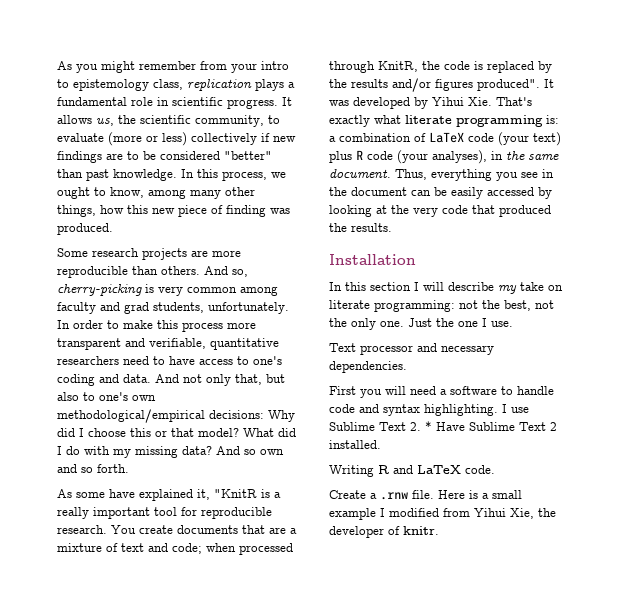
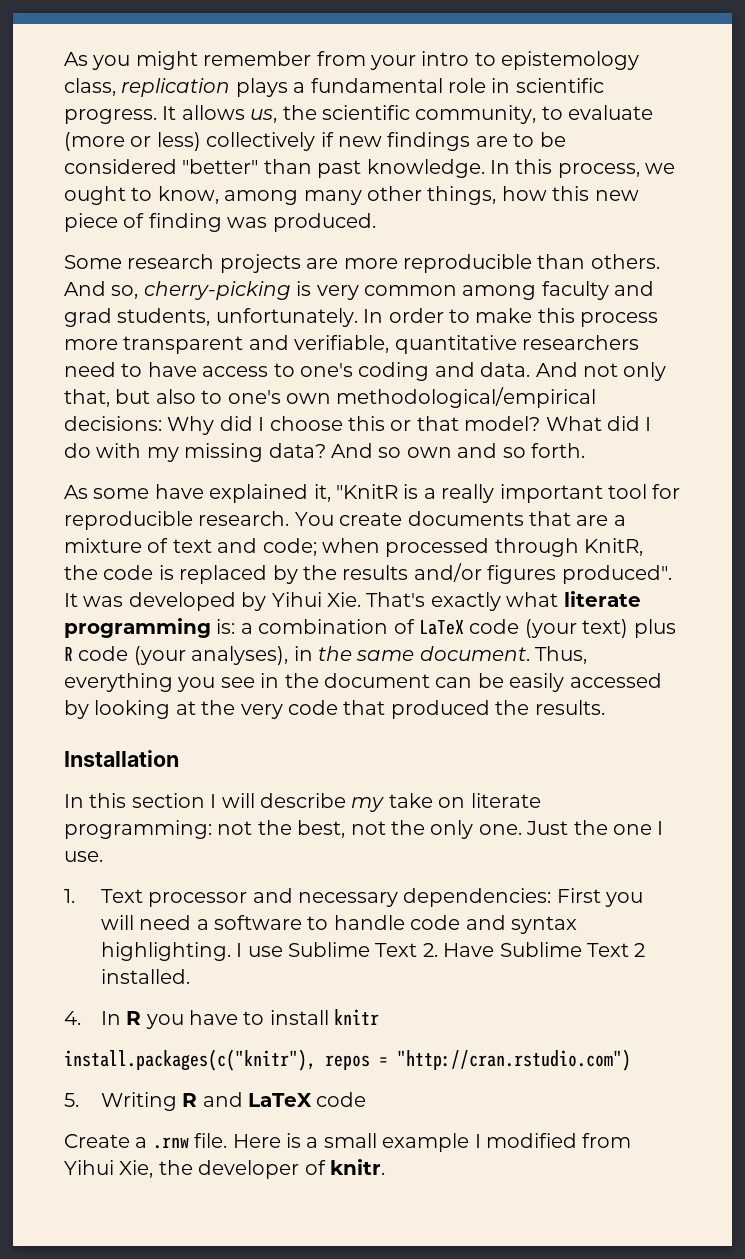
- Text processor and necessary dependencies.
- First you will need a software to handle code and syntax highlighting.
+ 1. Text processor and necessary dependencies: First you will need a software to handle code and syntax highlighting.
- I use Sublime Text 2. * Have Sublime Text 2 installed.
+ I use Sublime Text 2. Have Sublime Text 2 installed.
- Writing R and LaTeX code.
+ 4. In R you have to install knitr
+ install.packages(c("knitr"), repos = "http://cran.rstudio.com")
+ 5. Writing R and LaTeX code

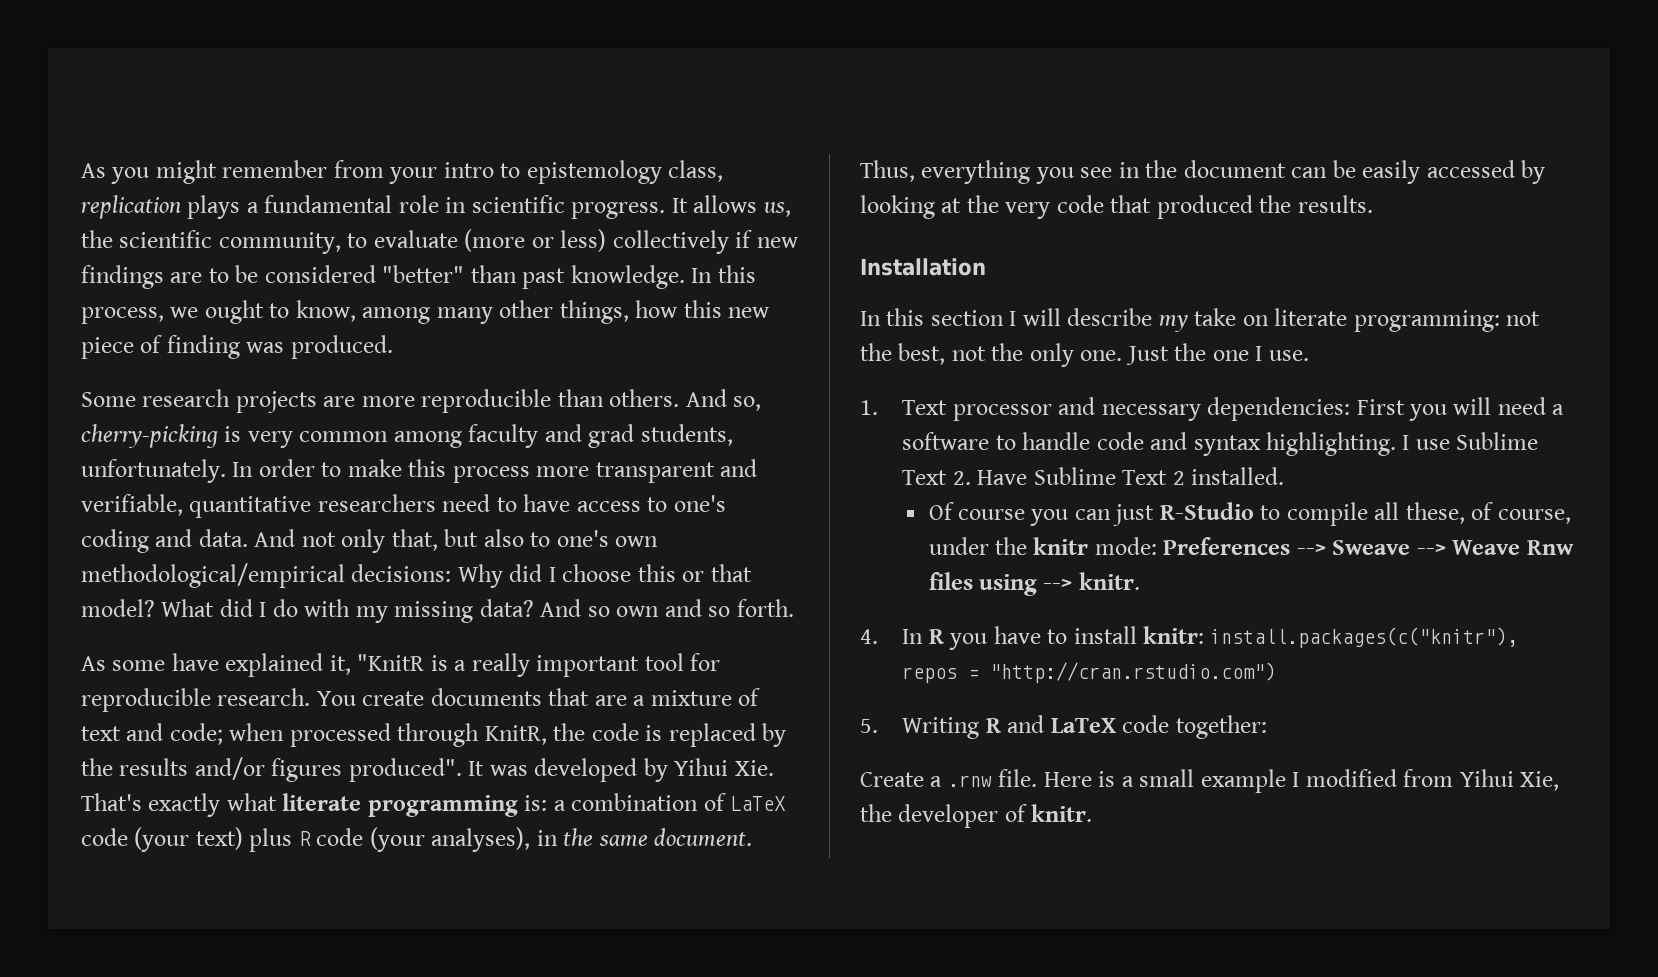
+ Of course you can just R-Studio to compile all these, of course, under the knitr mode: Preferences --> Sweave --> Weave Rnw files using --> knitr.
- 4. In R you have to install knitr
- install.packages(c("knitr"), repos = "http://cran.rstudio.com")
+ 4. In R you have to install knitr: install.packages(c("knitr"), repos = "http://cran.rstudio.com")
- 5. Writing R and LaTeX code
+ 5. Writing R and LaTeX code together:

